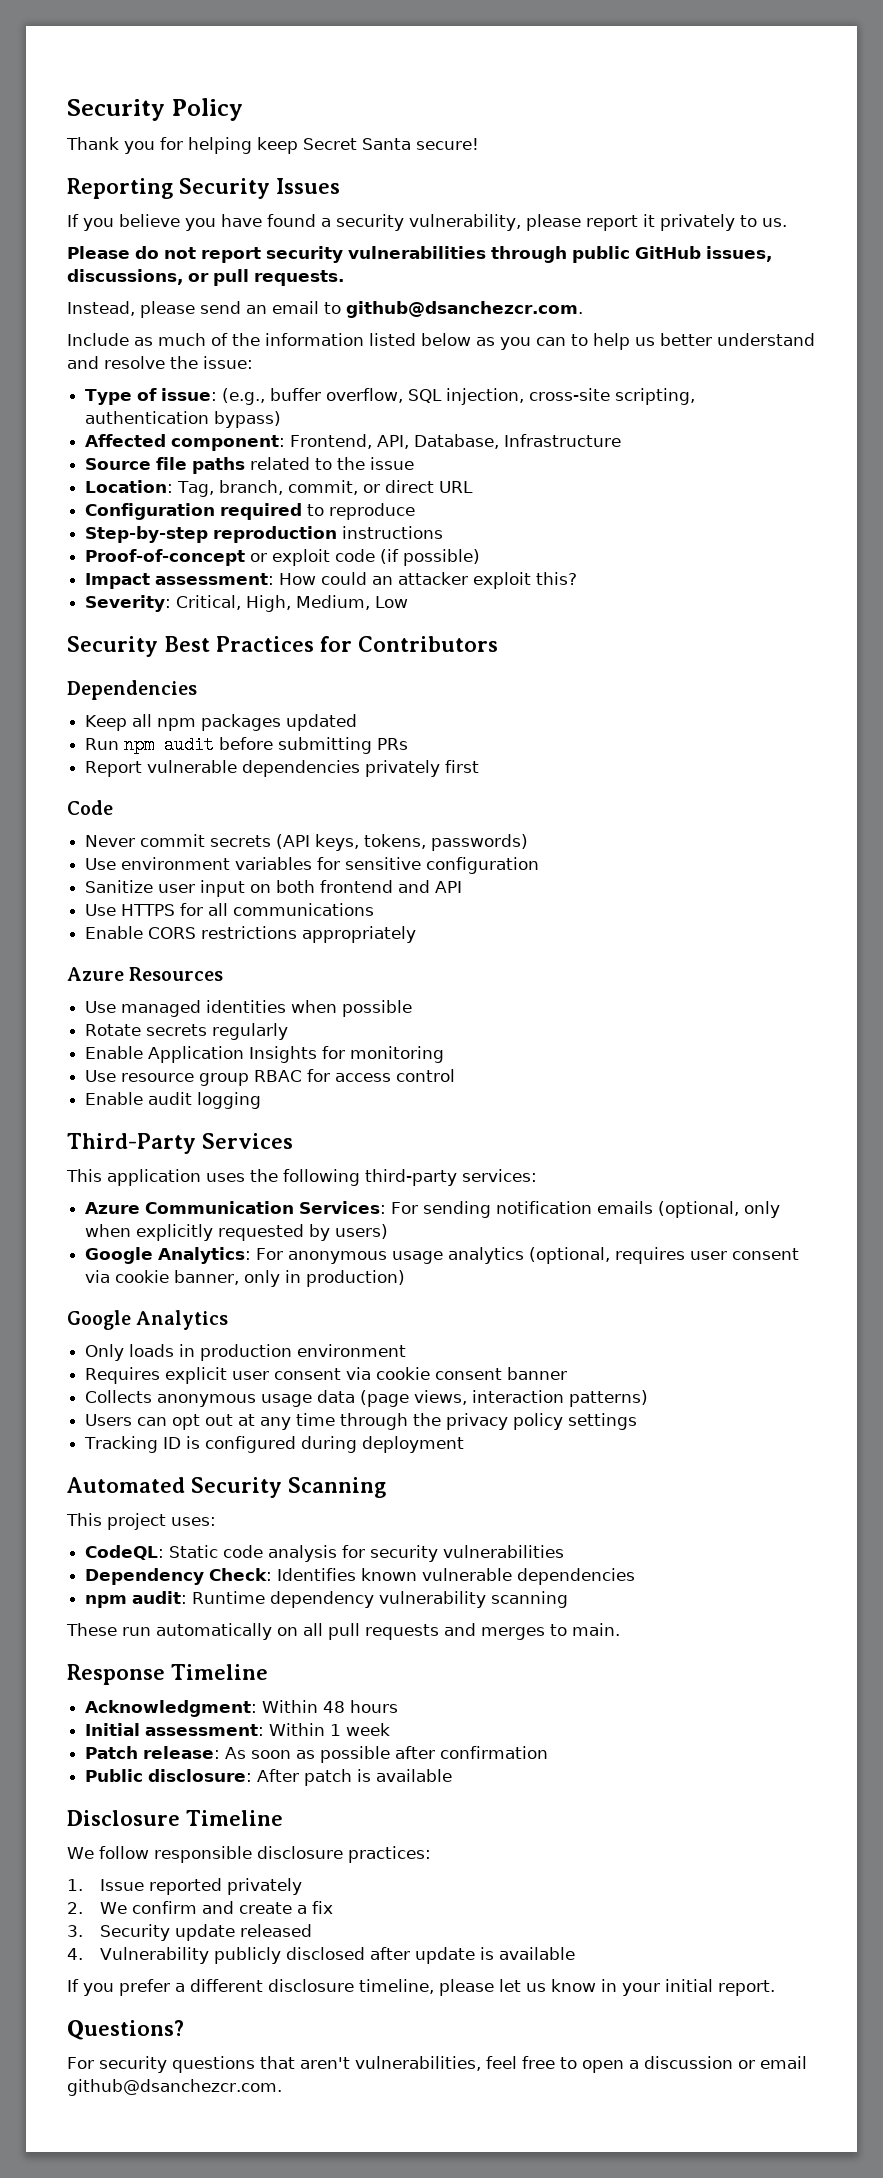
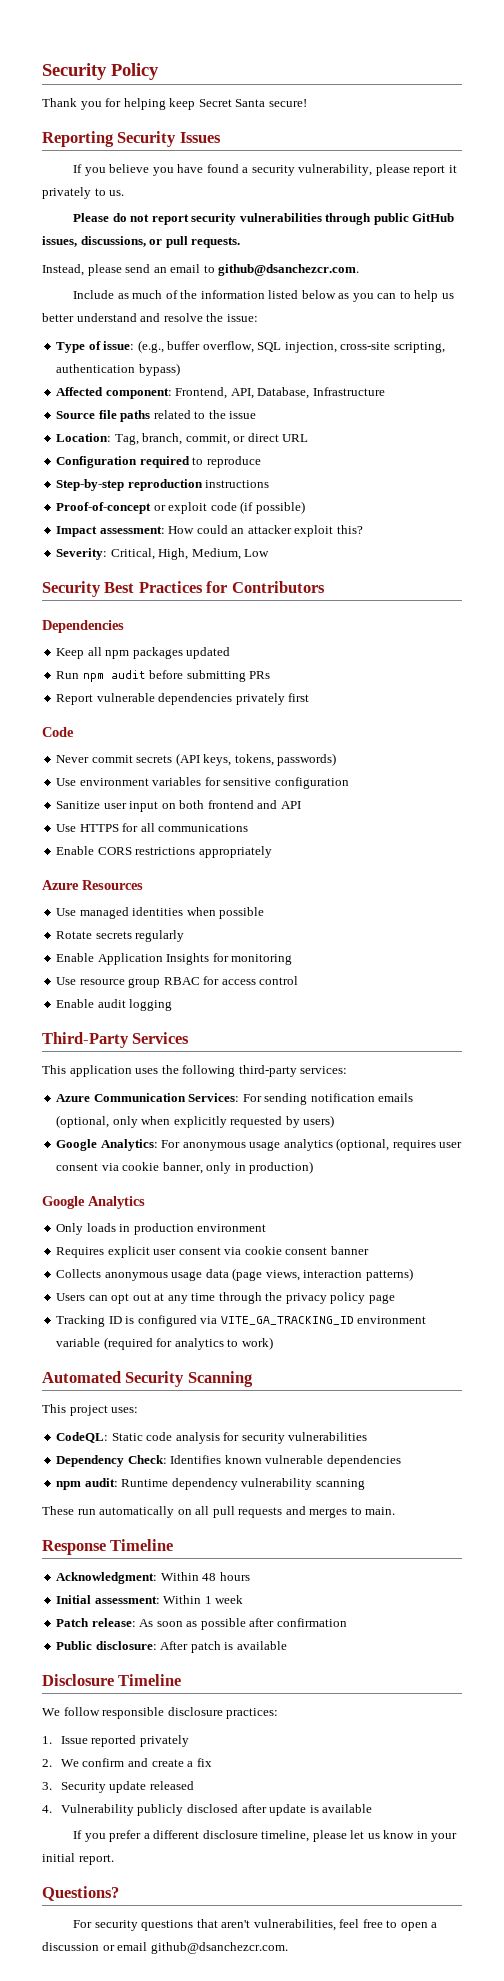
- Users can opt out at any time through the privacy policy settings
+ Users can opt out at any time through the privacy policy page
- Tracking ID is configured during deployment
+ Tracking ID is configured via VITE_GA_TRACKING_ID environment variable (required for analytics to work)

